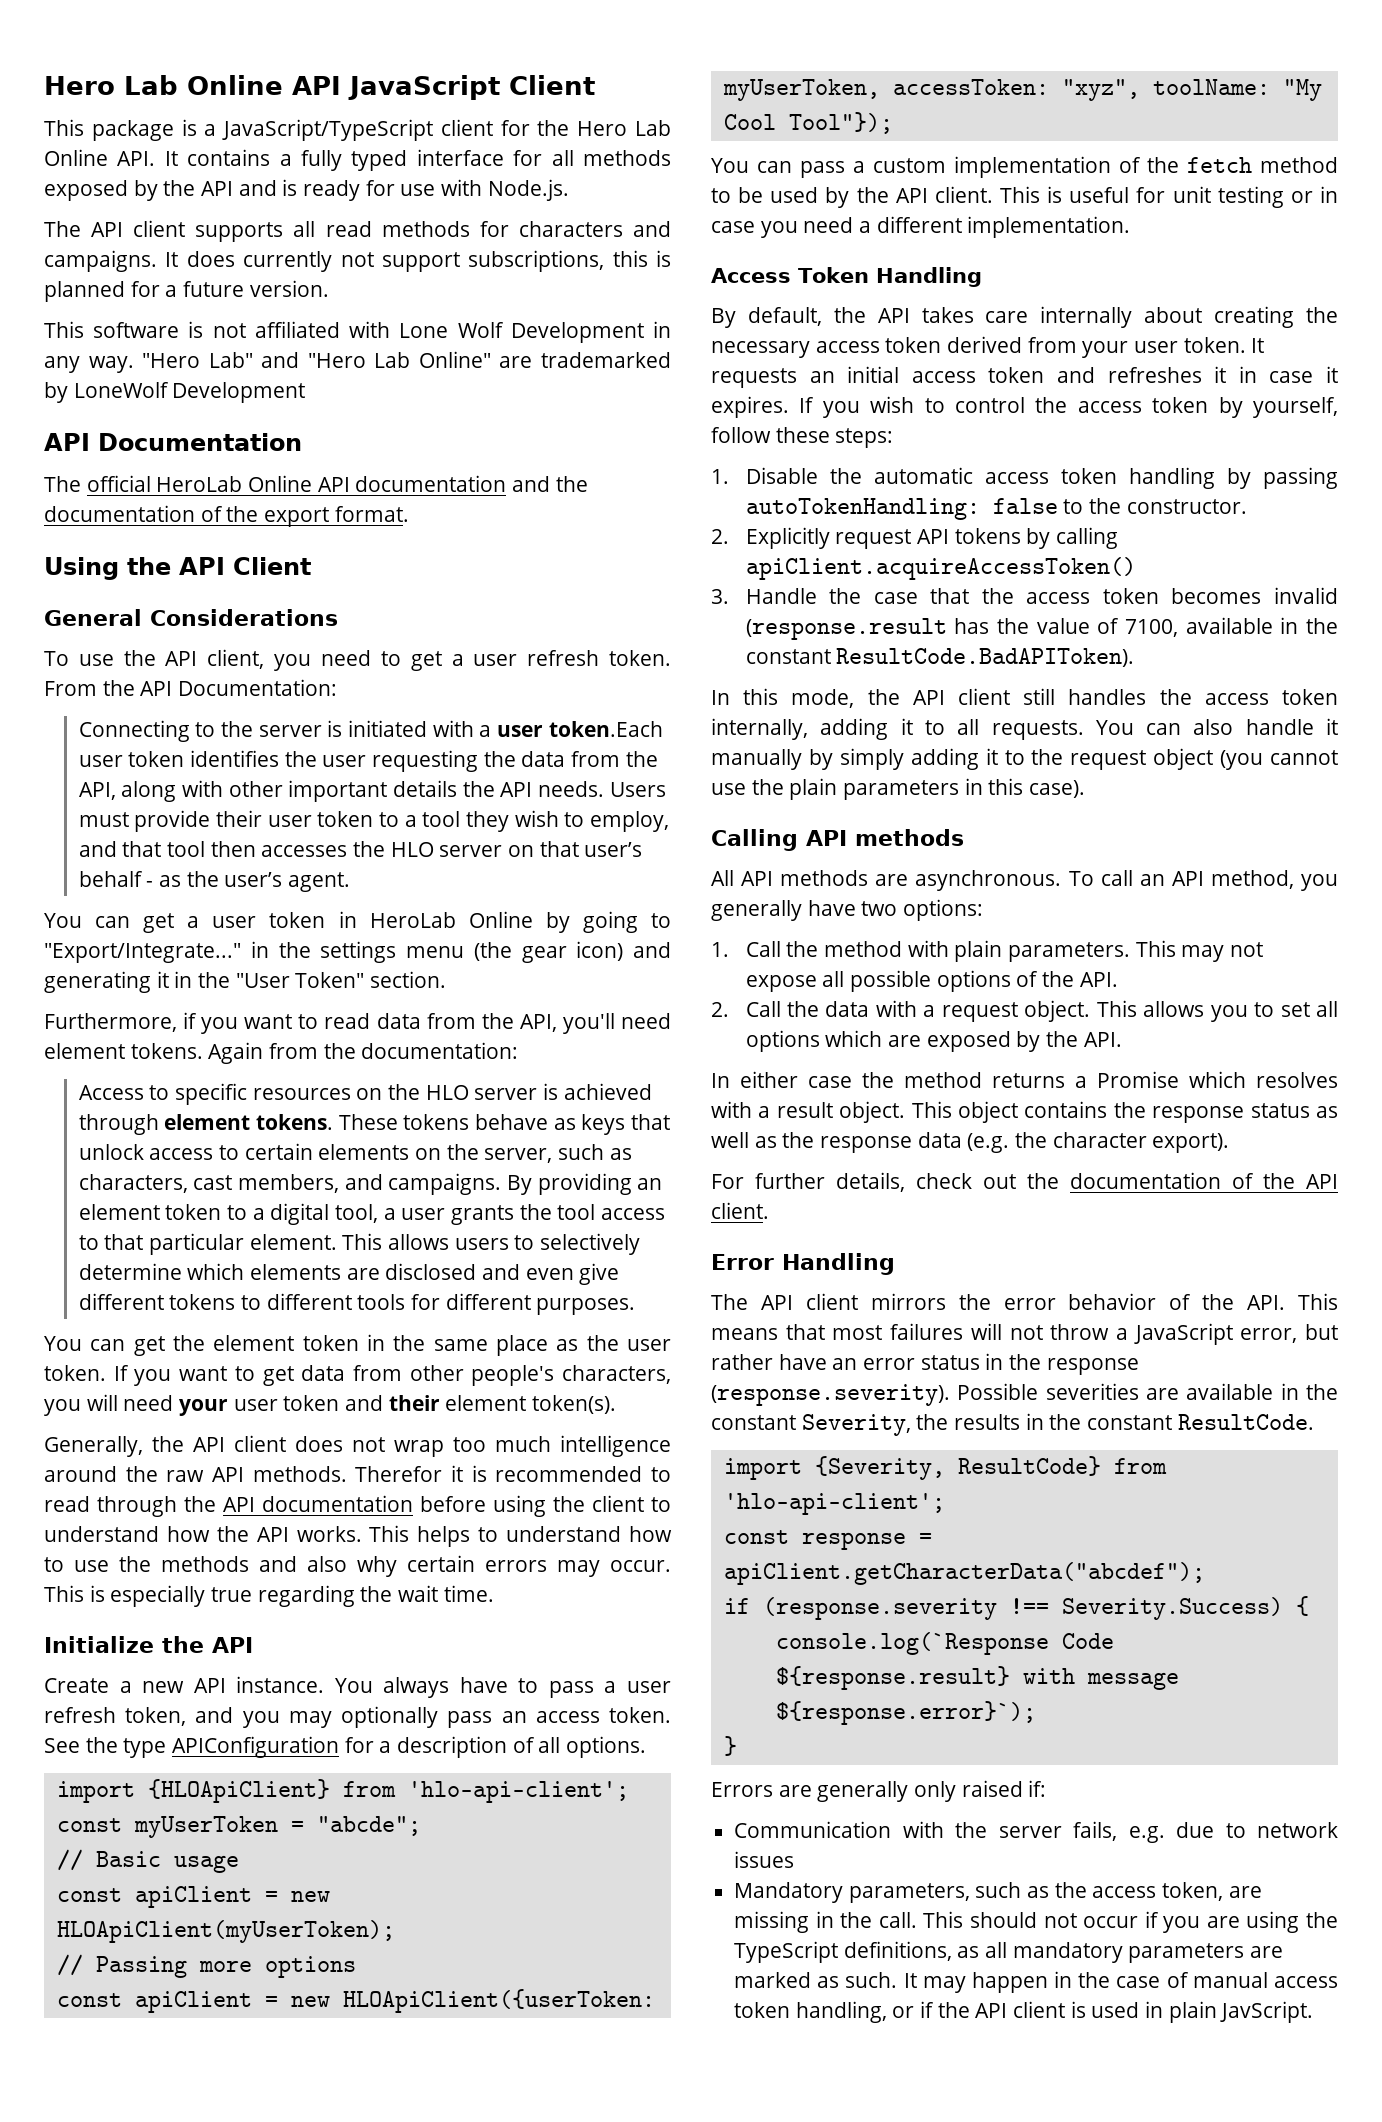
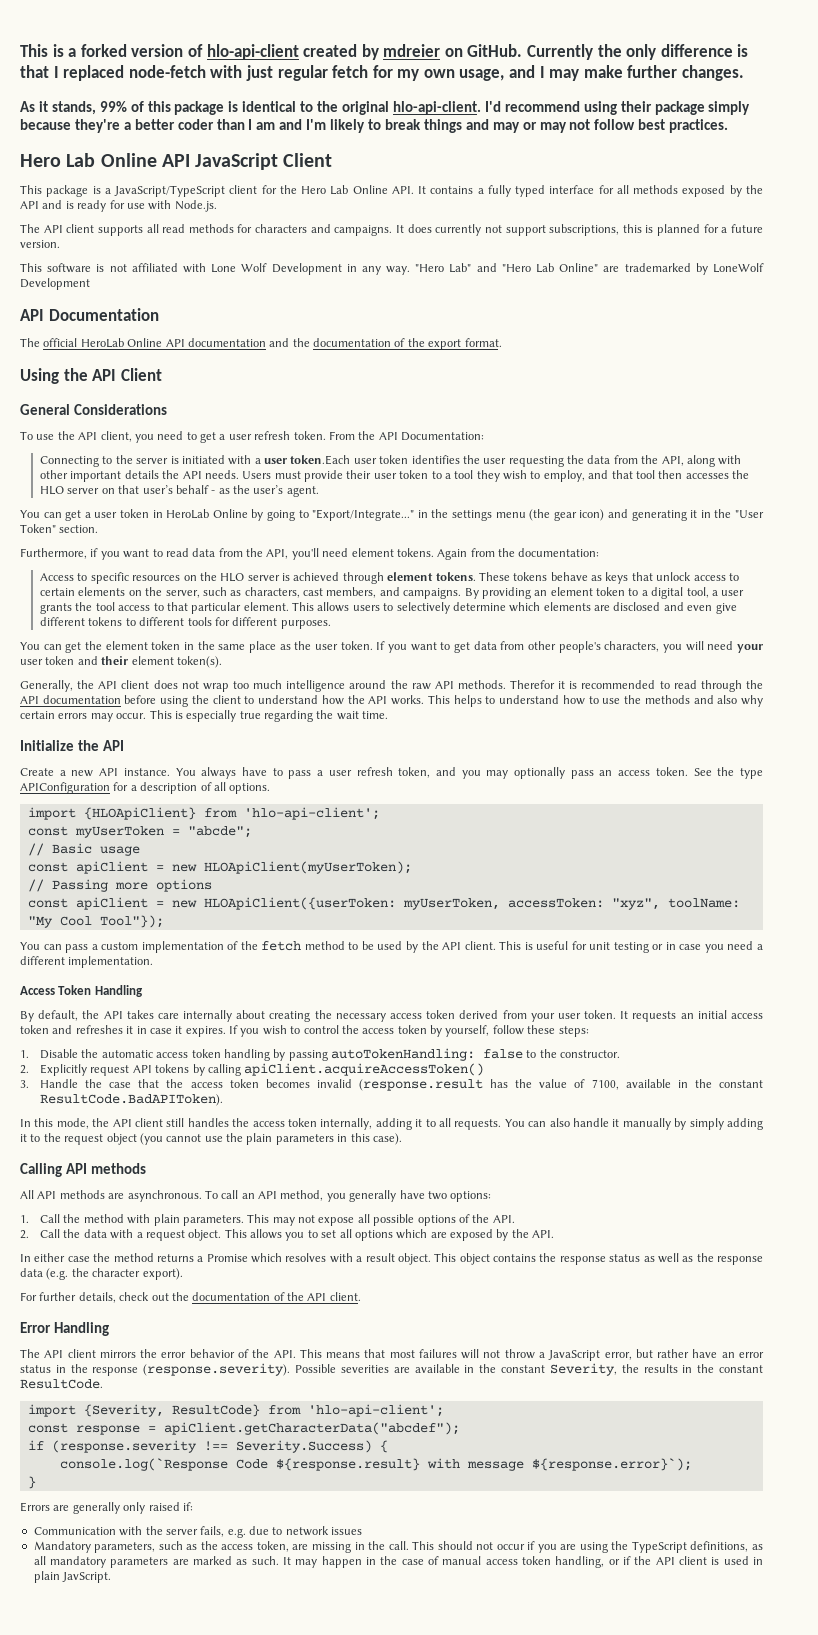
+ This is a forked version of hlo-api-client created by mdreier on GitHub. Currently the only difference is that I replaced node-fetch with just regular fetch for my own usage, and I may make further changes.
+ As it stands, 99% of this package is identical to the original hlo-api-client. I'd recommend using their package simply because they're a better coder than I am and I'm likely to break things and may or may not follow best practices.

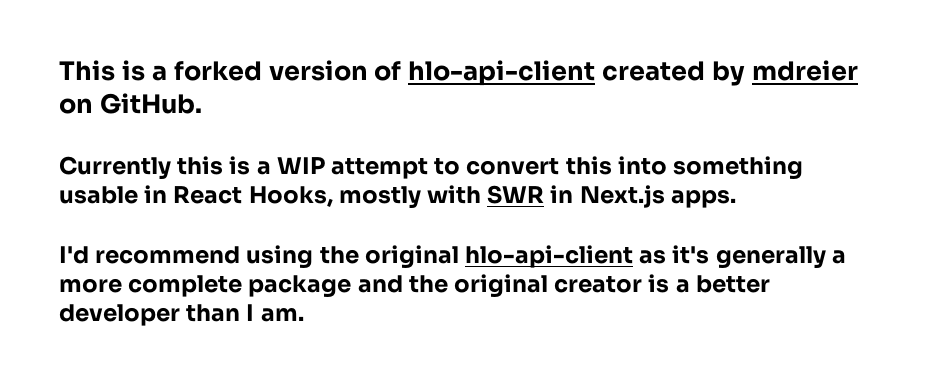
- This is a forked version of hlo-api-client created by mdreier on GitHub. Currently the only difference is that I replaced node-fetch with just regular fetch for my own usage, and I may make further changes.
- As it stands, 99% of this package is identical to the original hlo-api-client. I'd recommend using their package simply because they're a better coder than I am and I'm likely to break things and may or may not follow best practices.
- Hero Lab Online API JavaScript Client
- This package is a JavaScript/TypeScript client for the Hero Lab Online API. It contains a fully typed interface for all methods exposed by the API and is ready for use with Node.js.
- The API client supports all read methods for characters and campaigns. It does currently not support subscriptions, this is planned for a future version.
- This software is not affiliated with Lone Wolf Development in any way. "Hero Lab" and "Hero Lab Online" are trademarked by LoneWolf Development
- API Documentation
- The official HeroLab Online API documentation and the documentation of the export format.
- Using the API Client
- General Considerations
- To use the API client, you need to get a user refresh token. From the API Documentation:
- Connecting to the server is initiated with a user token.Each user token identifies the user requesting the data from the API, along with other important details the API needs. Users must provide their user token to a tool they wish to employ, and that tool then accesses the HLO server on that user’s behalf - as the user’s agent.
- You can get a user token in HeroLab Online by going to "Export/Integrate..." in the settings menu (the gear icon) and generating it in the "User Token" section.
- Furthermore, if you want to read data from the API, you'll need element tokens. Again from the documentation:
- Access to specific resources on the HLO server is achieved through element tokens. These tokens behave as keys that unlock access to certain elements on the server, such as characters, cast members, and campaigns. By providing an element token to a digital tool, a user grants the tool access to that particular element. This allows users to selectively determine which elements are disclosed and even give different tokens to different tools for different purposes.
- You can get the element token in the same place as the user token. If you want to get data from other people's characters, you will need your user token and their element token(s).
- Generally, the API client does not wrap too much intelligence around the raw API methods. Therefor it is recommended to read through the API documentation before using the client to understand how the API works. This helps to understand how to use the methods and also why certain errors may occur. This is especially true regarding the wait time.
- Initialize the API
- Create a new API instance. You always have to pass a user refresh token, and you may optionally pass an access token. See the type APIConfiguration for a description of all options.
- import {HLOApiClient} from 'hlo-api-client';
- const myUserToken = "abcde";
- // Basic usage
- const apiClient = new HLOApiClient(myUserToken);
- // Passing more options
- const apiClient = new HLOApiClient({userToken: myUserToken, accessToken: "xyz", toolName: "My Cool Tool"});
- You can pass a custom implementation of the fetch method to be used by the API client. This is useful for unit testing or in case you need a different implementation.
- Access Token Handling
- By default, the API takes care internally about creating the necessary access token derived from your user token. It requests an initial access token and refreshes it in case it expires. If you wish to control the access token by yourself, follow these steps:
- 1. Disable the automatic access token handling by passing autoTokenHandling: false to the constructor.
- 2. Explicitly request API tokens by calling apiClient.acquireAccessToken()
- 3. Handle the case that the access token becomes invalid (response.result has the value of 7100, available in the constant ResultCode.BadAPIToken).
- In this mode, the API client still handles the access token internally, adding it to all requests. You can also handle it manually by simply adding it to the request object (you cannot use the plain parameters in this case).
- Calling API methods
- All API methods are asynchronous. To call an API method, you generally have two options:
- 1. Call the method with plain parameters. This may not expose all possible options of the API.
- 2. Call the data with a request object. This allows you to set all options which are exposed by the API.
- In either case the method returns a Promise which resolves with a result object. This object contains the response status as well as the response data (e.g. the character export).
- For further details, check out the documentation of the API client.
- Error Handling
- The API client mirrors the error behavior of the API. This means that most failures will not throw a JavaScript error, but rather have an error status in the response (response.severity). Possible severities are available in the constant Severity, the results in the constant ResultCode.
- import {Severity, ResultCode} from 'hlo-api-client';
- const response = apiClient.getCharacterData("abcdef");
- if (response.severity !== Severity.Success) {
- console.log(`Response Code ${response.result} with message ${response.error}`);
- }
- Errors are generally only raised if:
- Communication with the server fails, e.g. due to network issues
- Mandatory parameters, such as the access token, are missing in the call. This should not occur if you are using the TypeScript definitions, as all mandatory parameters are marked as such. It may happen in the case of manual access token handling, or if the API client is used in plain JavScript.
+ This is a forked version of hlo-api-client created by mdreier on GitHub.
+ Currently this is a WIP attempt to convert this into something usable in React Hooks, mostly with SWR in Next.js apps.
+ I'd recommend using the original hlo-api-client as it's generally a more complete package and the original creator is a better developer than I am.

